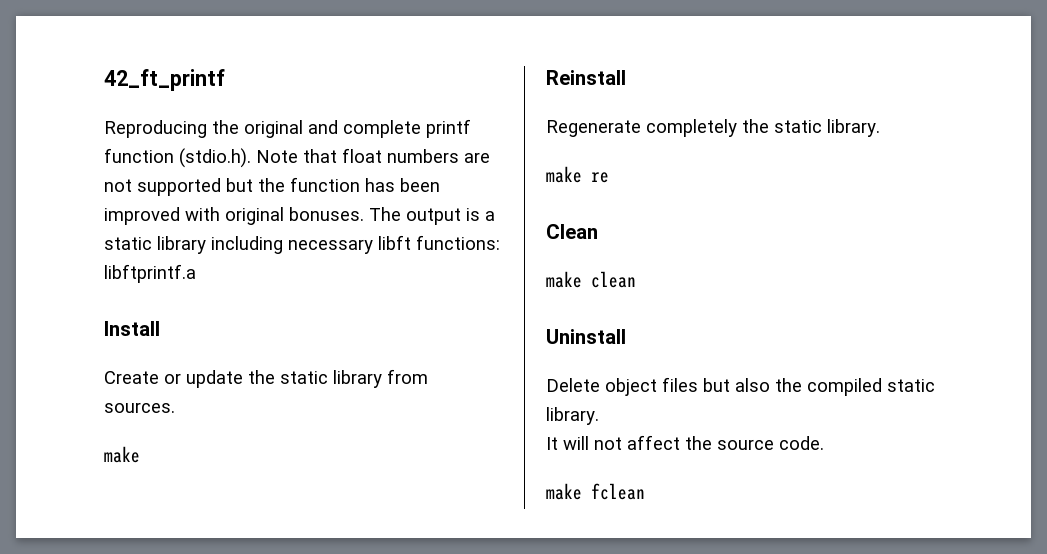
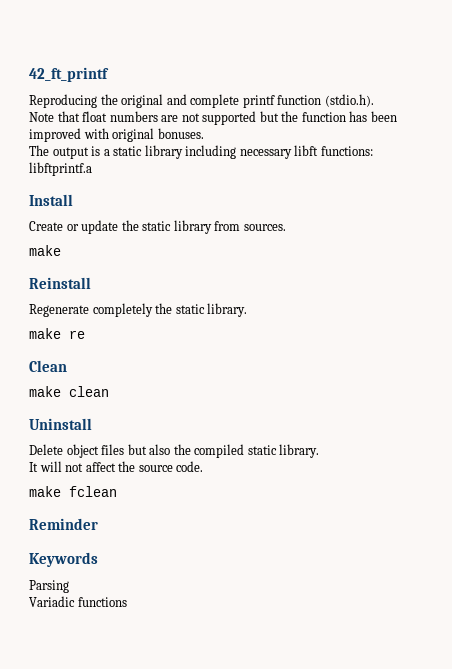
- Reproducing the original and complete printf function (stdio.h). Note that float numbers are not supported but the function has been improved with original bonuses. The output is a static library including necessary libft functions: libftprintf.a
+ Reproducing the original and complete printf function (stdio.h).
+ Note that float numbers are not supported but the function has been improved with original bonuses.
+ The output is a static library including necessary libft functions: libftprintf.a
+ Reminder
+ Keywords
+ Parsing
+ Variadic functions

